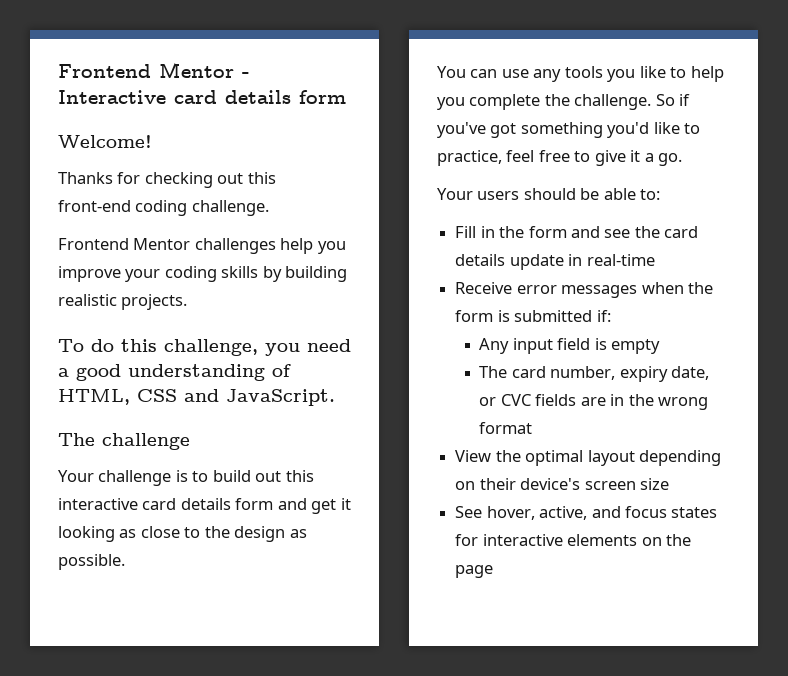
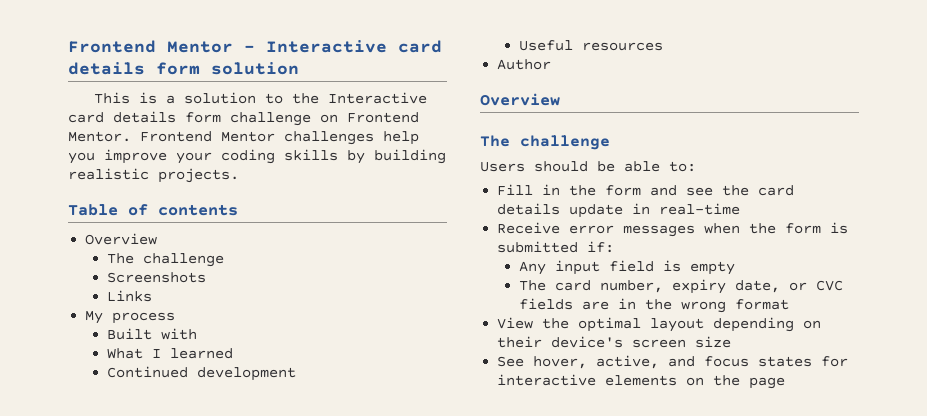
- Frontend Mentor - Interactive card details form
- Welcome!
- Thanks for checking out this front-end coding challenge.
- Frontend Mentor challenges help you improve your coding skills by building realistic projects.
+ Frontend Mentor - Interactive card details form solution
+ This is a solution to the Interactive card details form challenge on Frontend Mentor. Frontend Mentor challenges help you improve your coding skills by building realistic projects.
- To do this challenge, you need a good understanding of HTML, CSS and JavaScript.
+ Table of contents
+ Overview
  The challenge
- Your challenge is to build out this interactive card details form and get it looking as close to the design as possible.
- You can use any tools you like to help you complete the challenge. So if you've got something you'd like to practice, feel free to give it a go.
- Your users should be able to:
+ Screenshots
+ Links
+ My process
+ Built with
+ What I learned
+ Continued development
+ Useful resources
+ Author
+ Overview
+ The challenge
+ Users should be able to:

